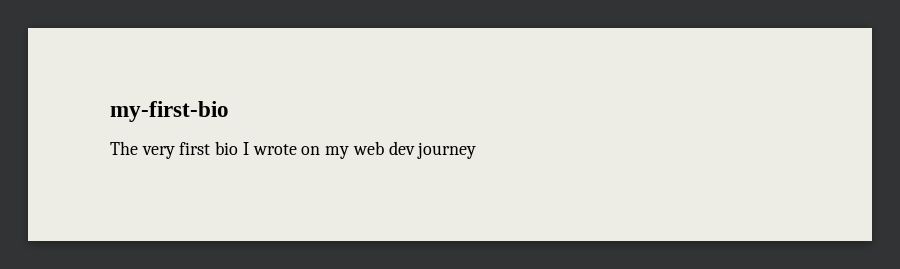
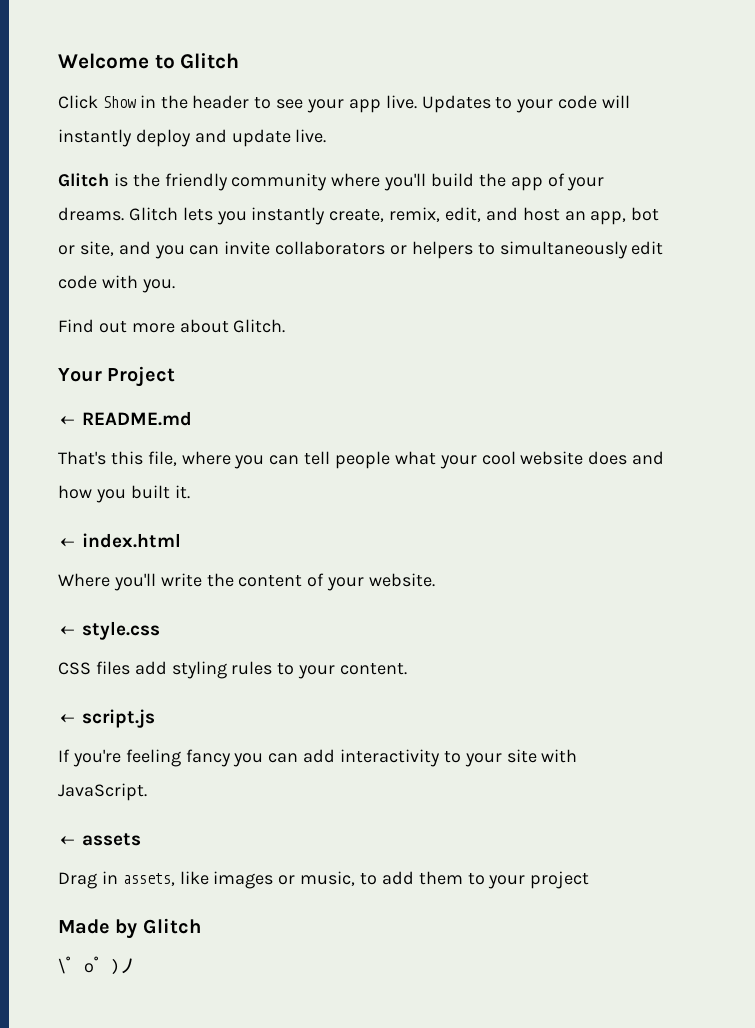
- my-first-bio
- The very first bio I wrote on my web dev journey
+ Welcome to Glitch
+ Click Show in the header to see your app live. Updates to your code will instantly deploy and update live.
+ Glitch is the friendly community where you'll build the app of your dreams. Glitch lets you instantly create, remix, edit, and host an app, bot or site, and you can invite collaborators or helpers to simultaneously edit code with you.
+ Find out more about Glitch.
+ Your Project
+ ← README.md
+ That's this file, where you can tell people what your cool website does and how you built it.
+ ← index.html
+ Where you'll write the content of your website.
+ ← style.css
+ CSS files add styling rules to your content.
+ ← script.js
+ If you're feeling fancy you can add interactivity to your site with JavaScript.
+ ← assets
+ Drag in assets, like images or music, to add them to your project
+ Made by Glitch
+ \゜o゜)ノ

